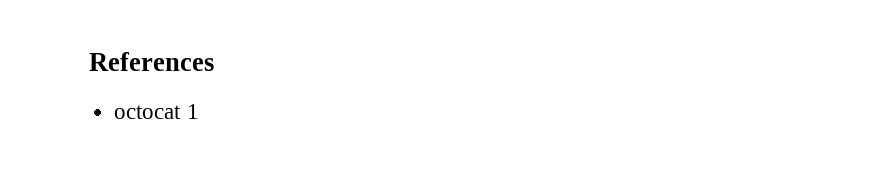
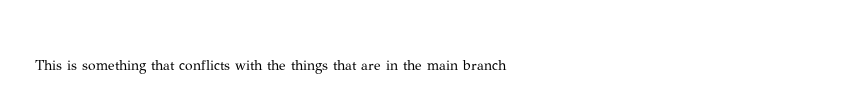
- References
- octocat 1
+ This is something that conflicts with the things that are in the main branch

